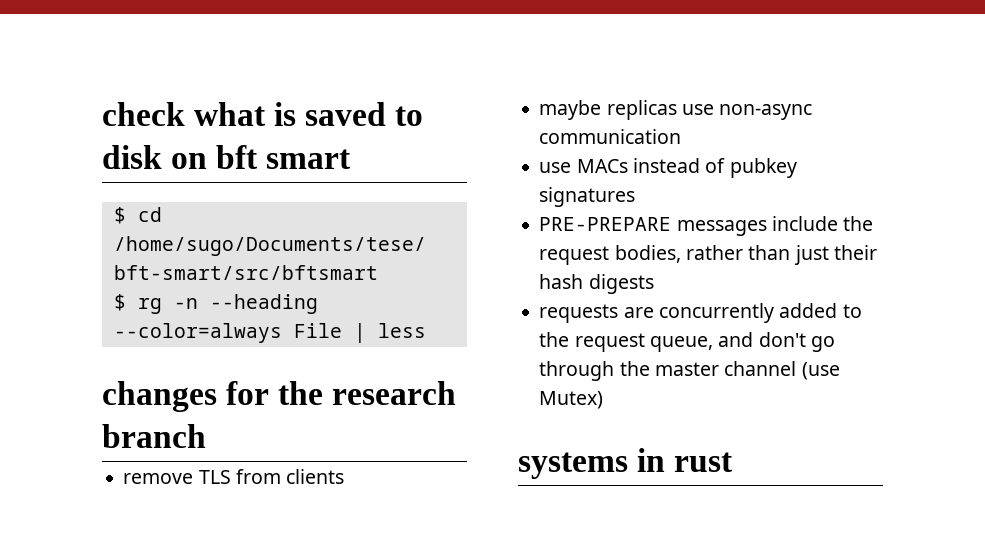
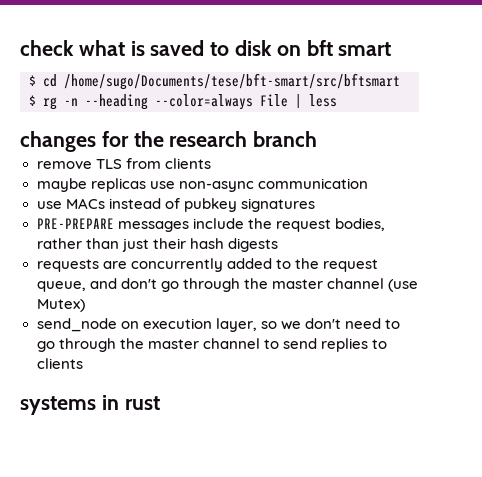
+ send_node on execution layer, so we don't need to go through the master channel to send replies to clients

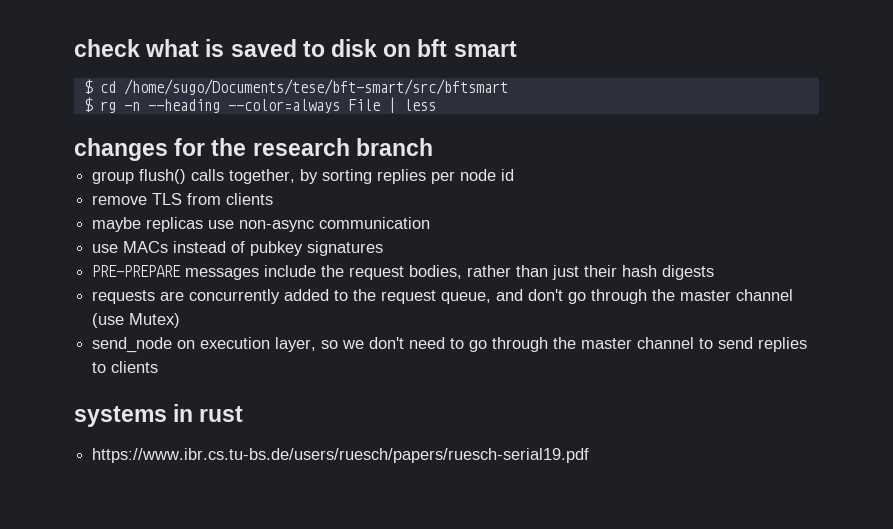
+ group flush() calls together, by sorting replies per node id
+ https://www.ibr.cs.tu-bs.de/users/ruesch/papers/ruesch-serial19.pdf

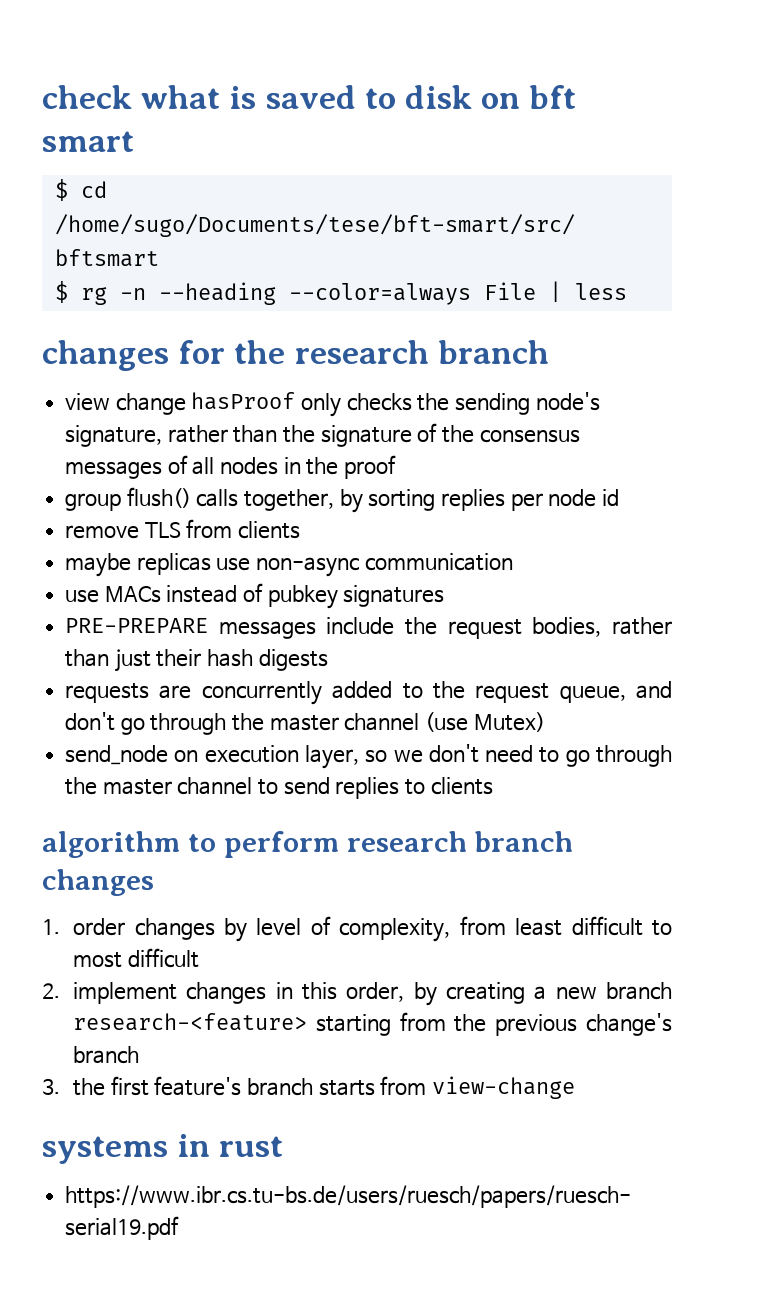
+ view change hasProof only checks the sending node's signature, rather than the signature of the consensus messages of all nodes in the proof
+ algorithm to perform research branch changes
+ 1. order changes by level of complexity, from least difficult to most difficult
+ 2. implement changes in this order, by creating a new branch research-<feature> starting from the previous change's branch
+ 3. the first feature's branch starts from view-change

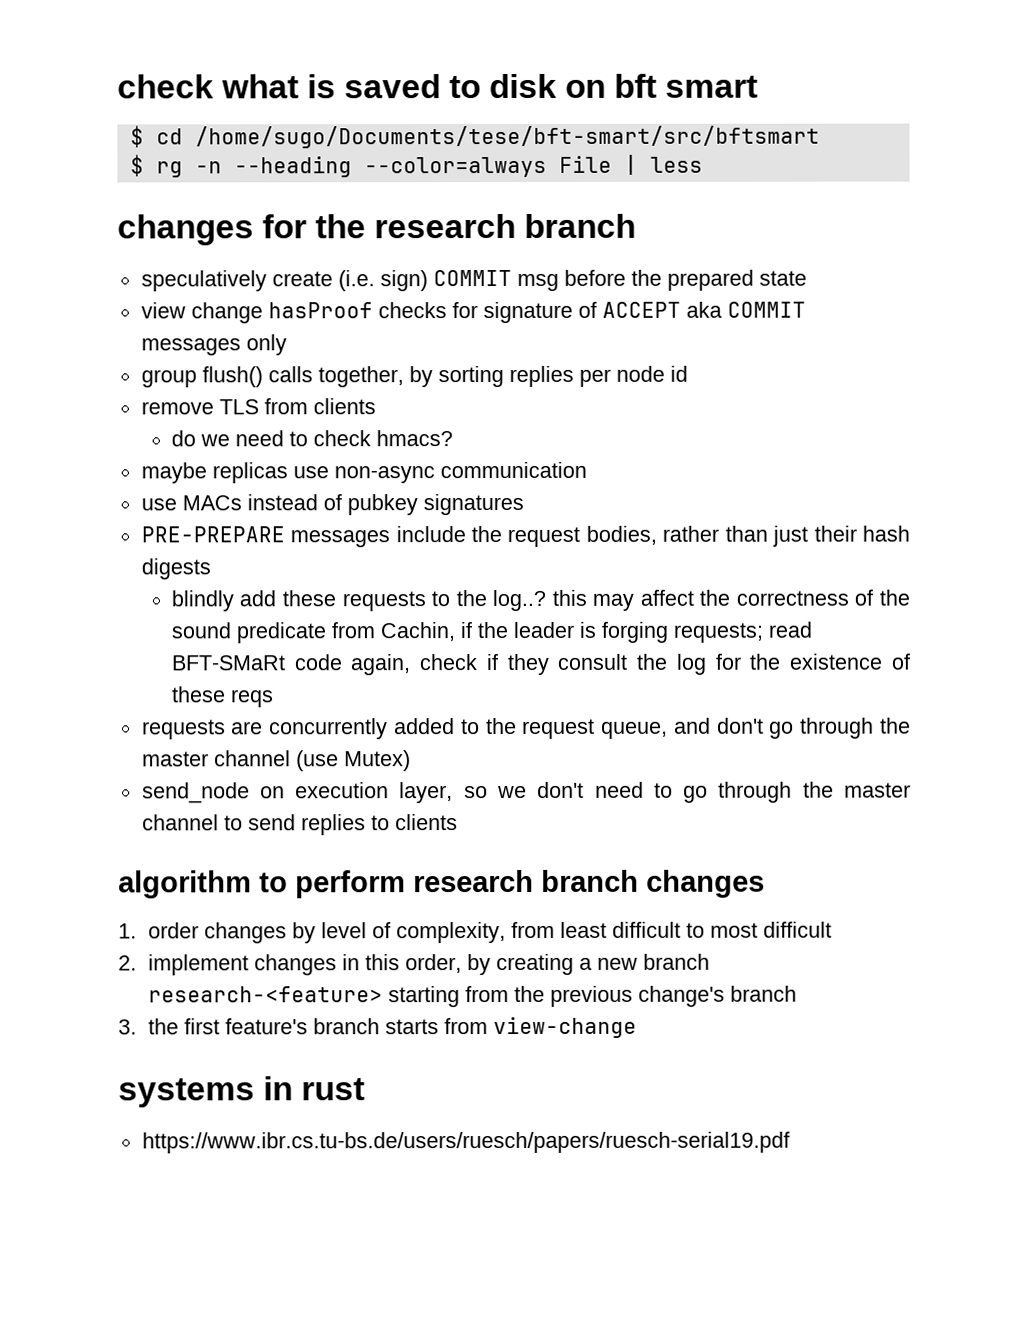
- view change hasProof only checks the sending node's signature, rather than the signature of the consensus messages of all nodes in the proof
+ speculatively create (i.e. sign) COMMIT msg before the prepared state
+ view change hasProof checks for signature of ACCEPT aka COMMIT messages only
+ do we need to check hmacs?
+ blindly add these requests to the log..? this may affect the correctness of the sound predicate from Cachin, if the leader is forging requests; read BFT-SMaRt code again, check if they consult the log for the existence of these reqs

